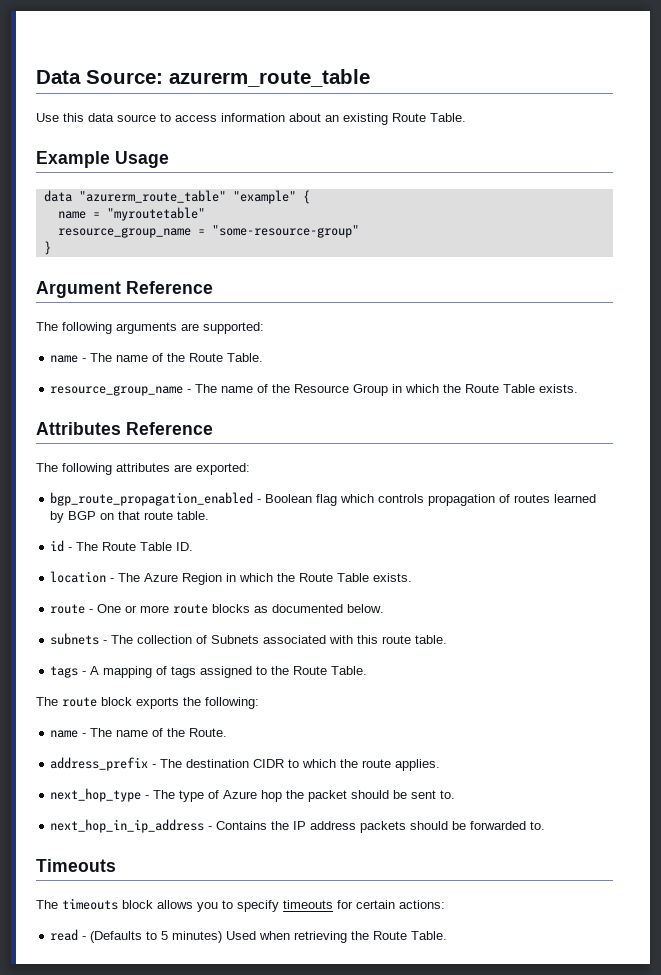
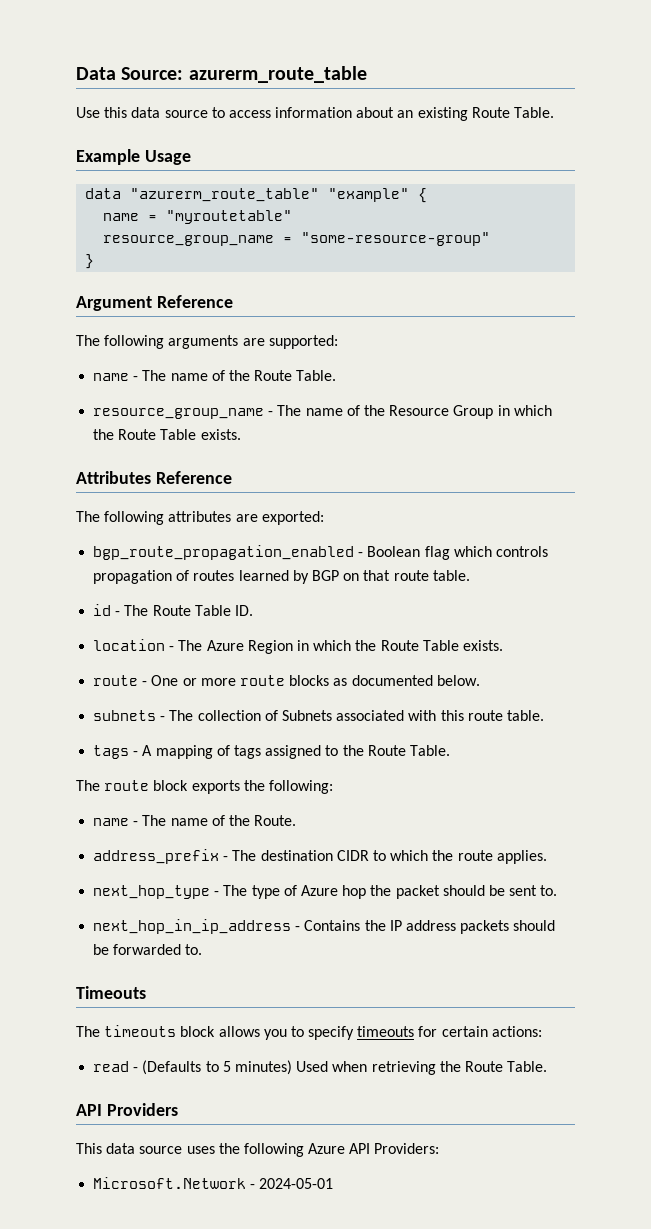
+ API Providers
+ This data source uses the following Azure API Providers:
+ Microsoft.Network - 2024-05-01

